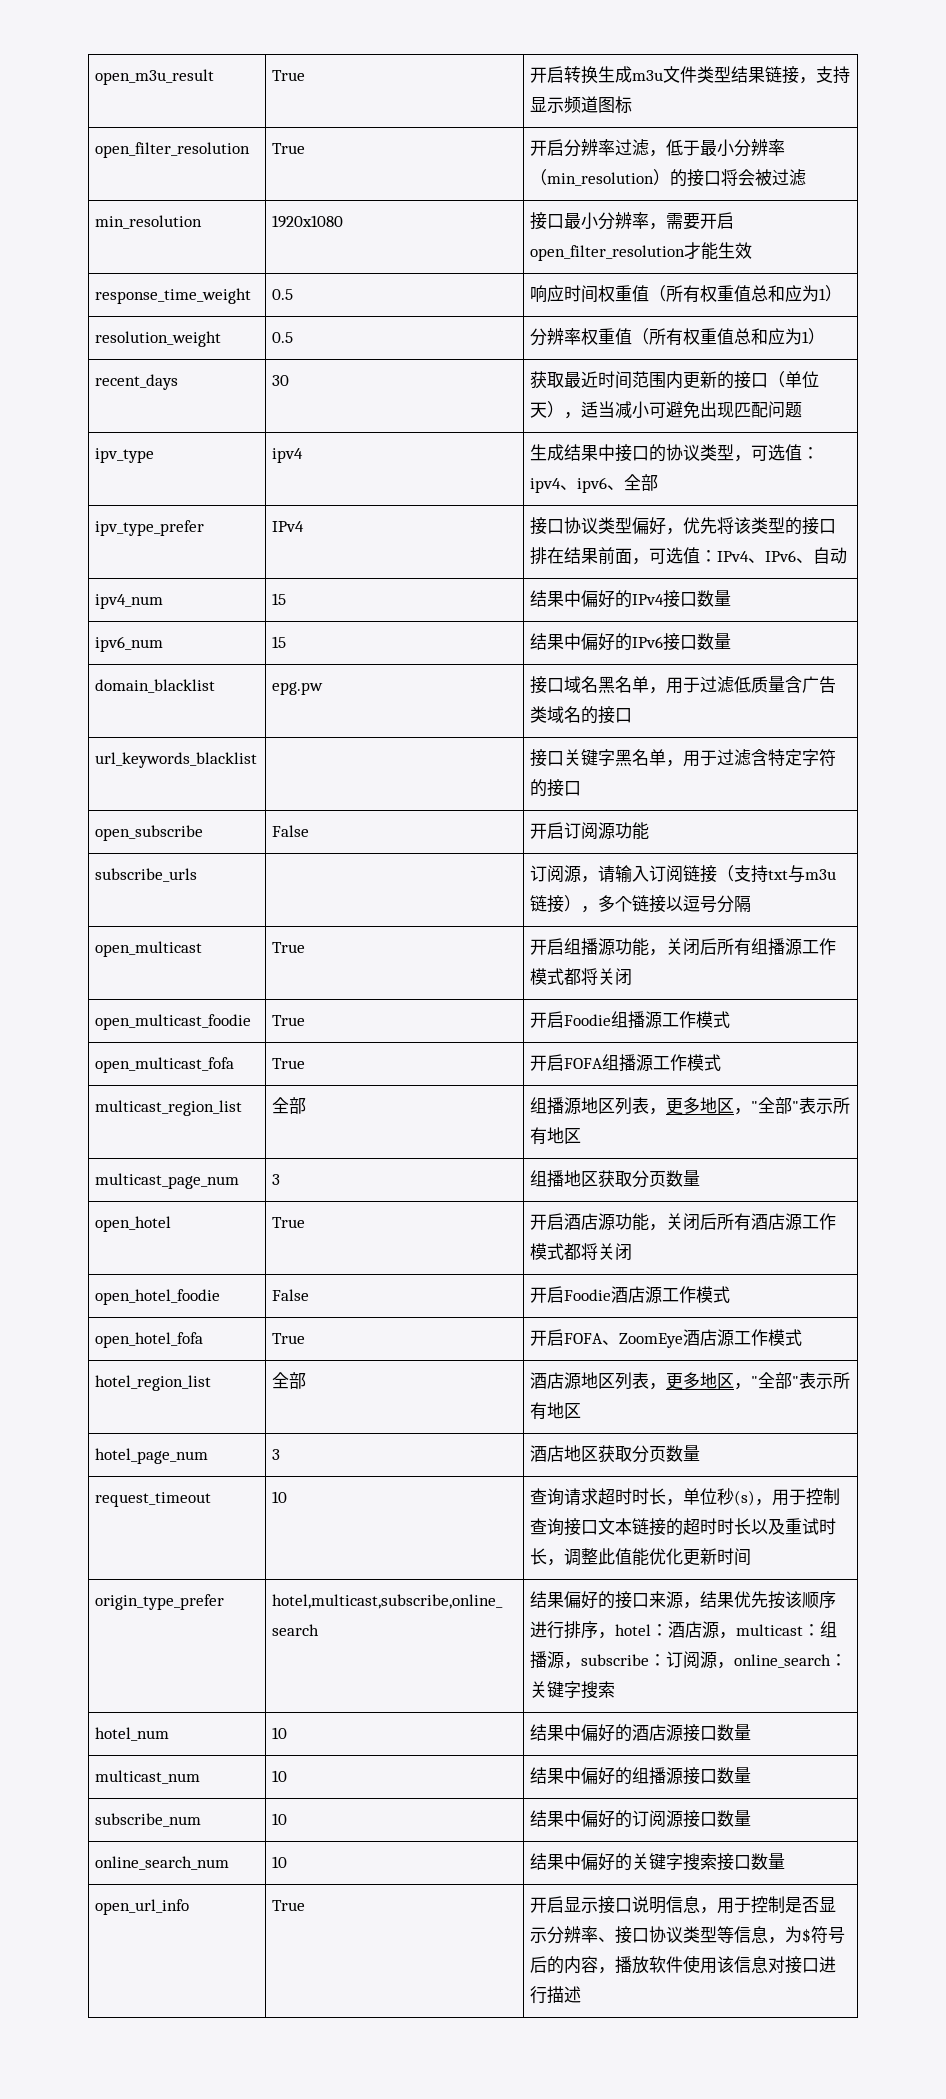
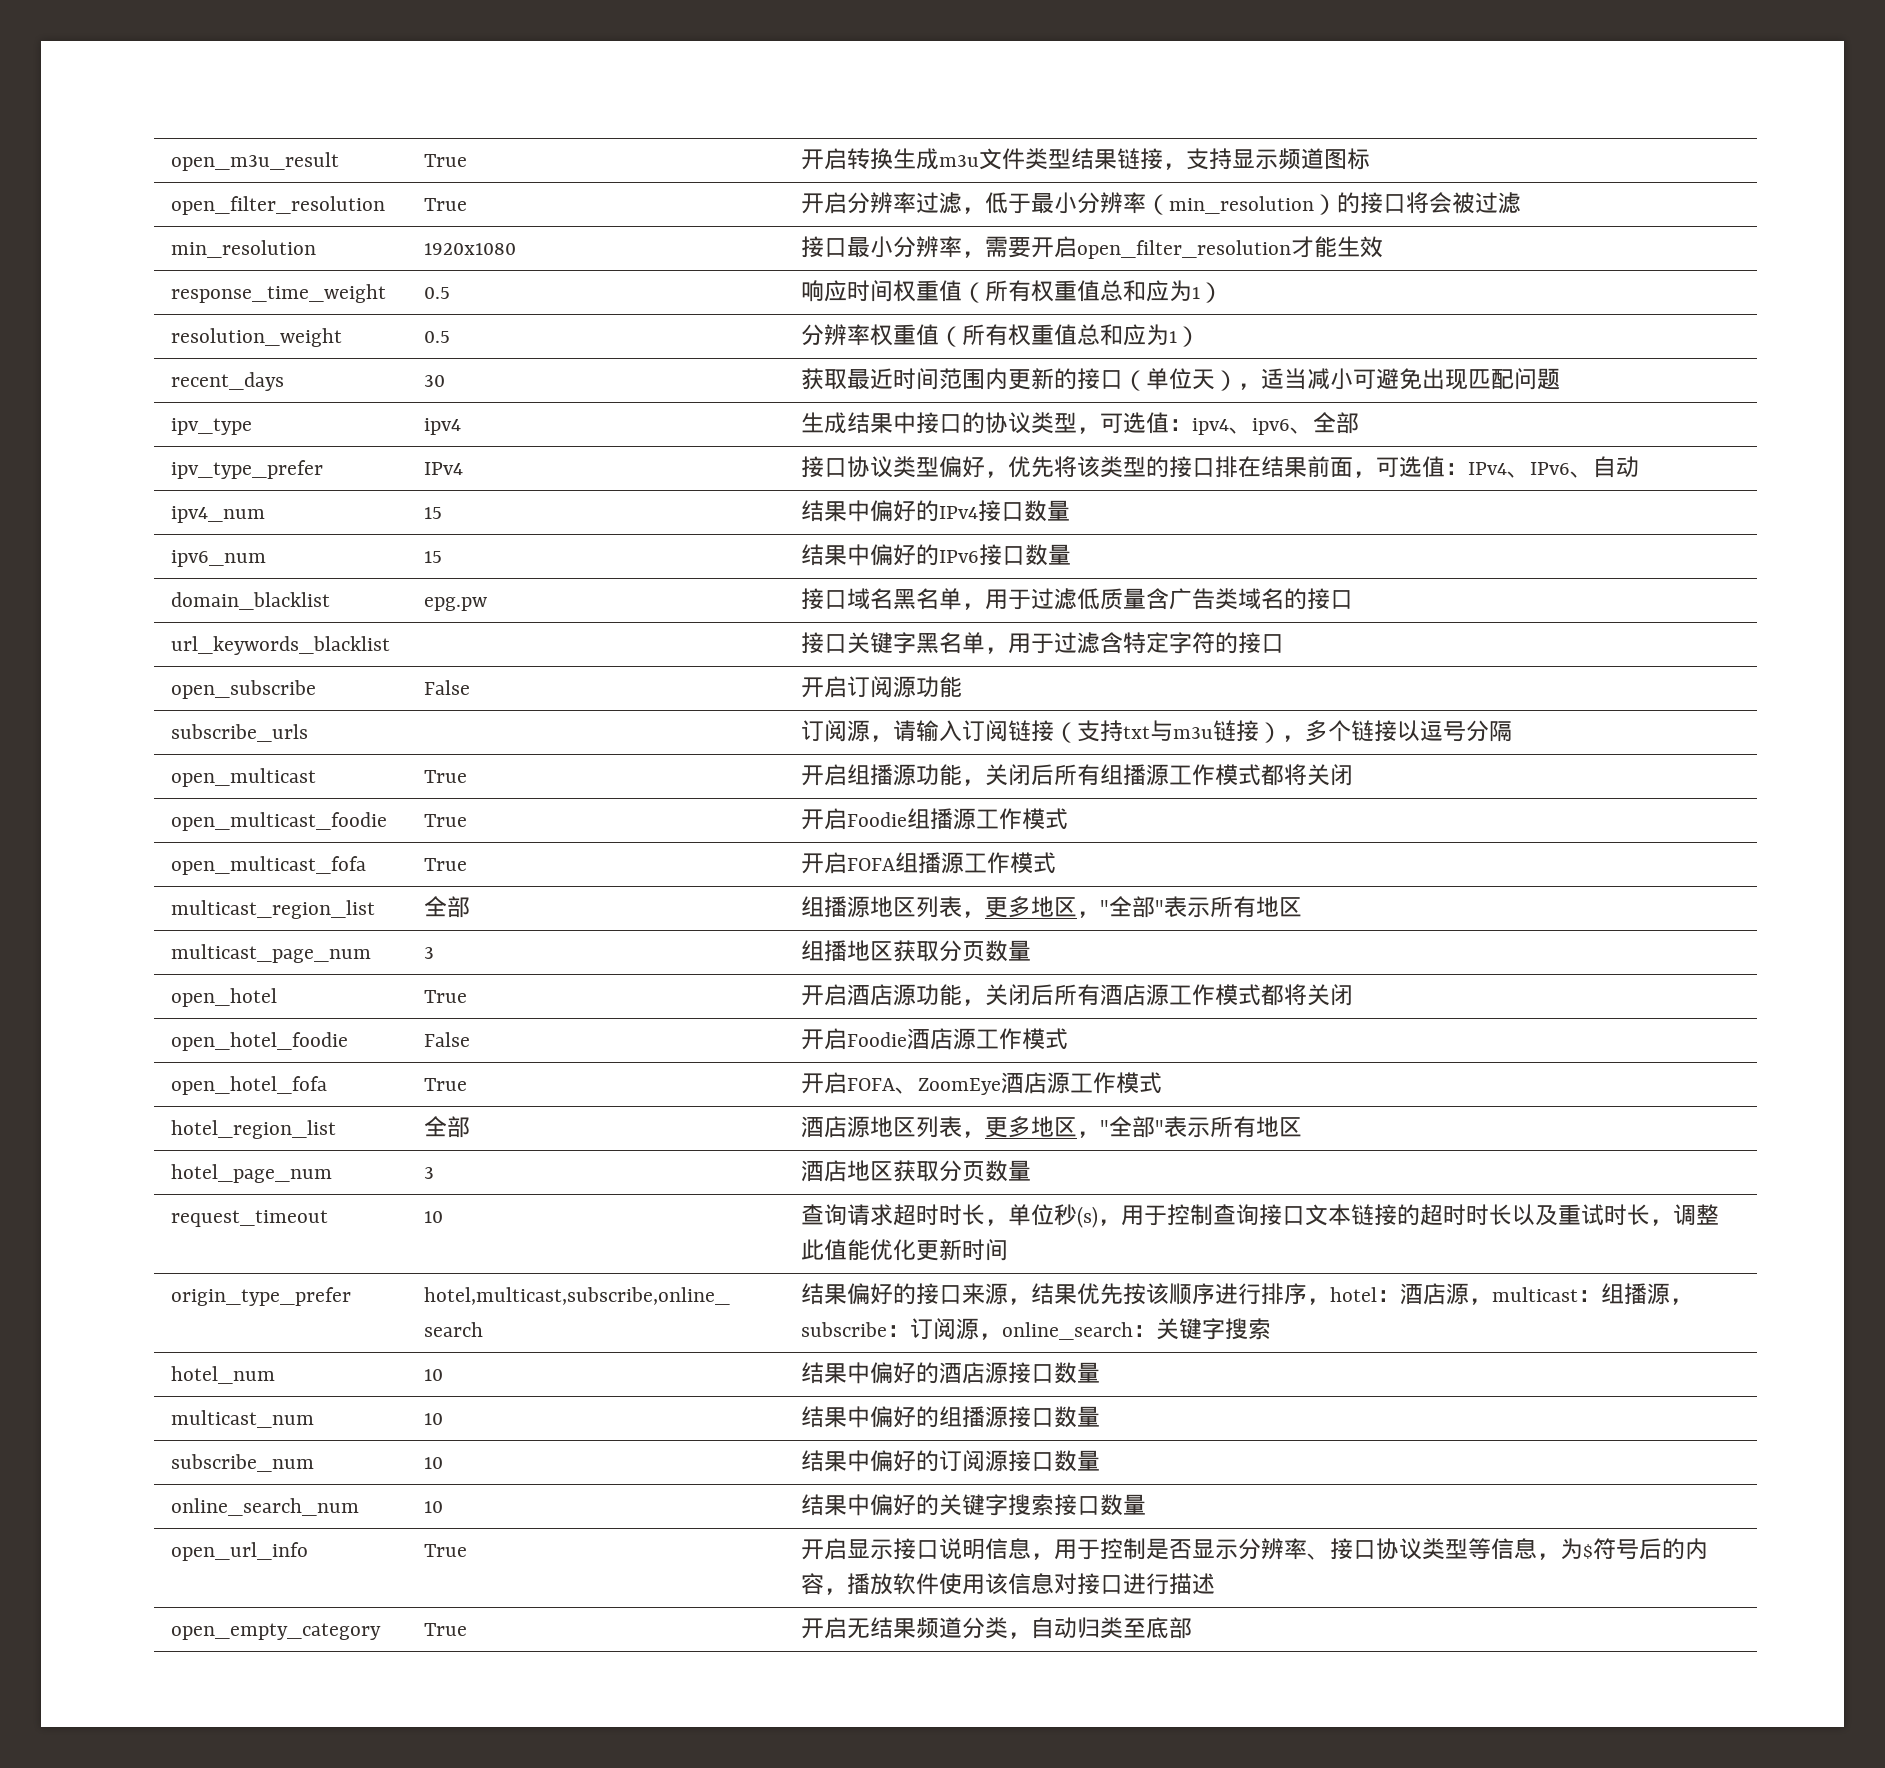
+ open_empty_category | True | 开启无结果频道分类，自动归类至底部

